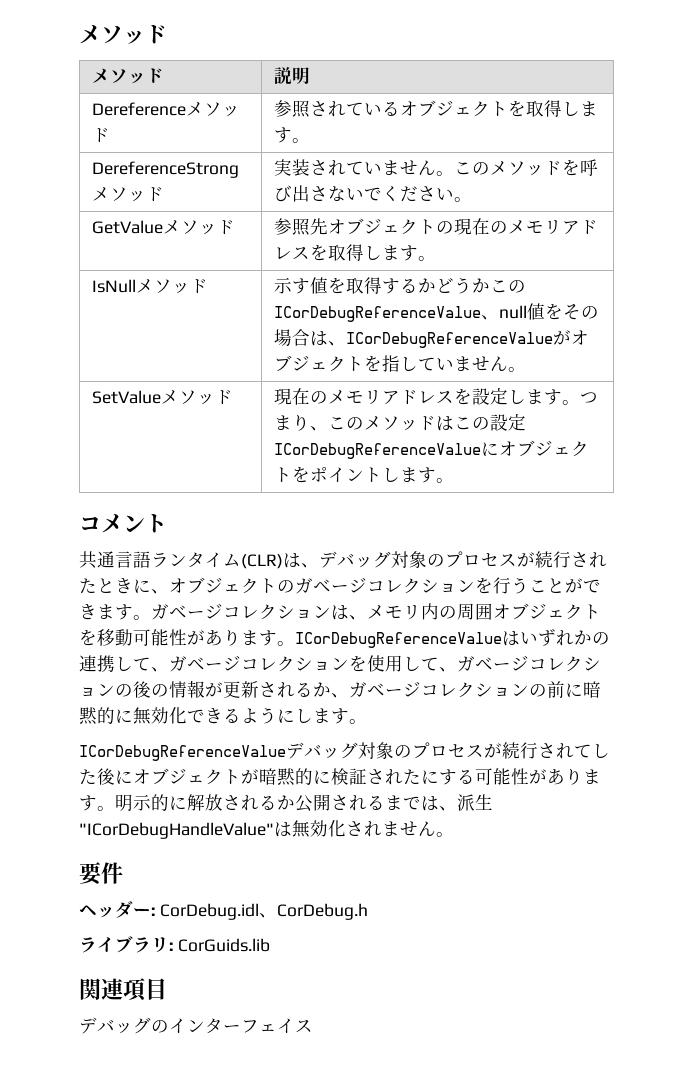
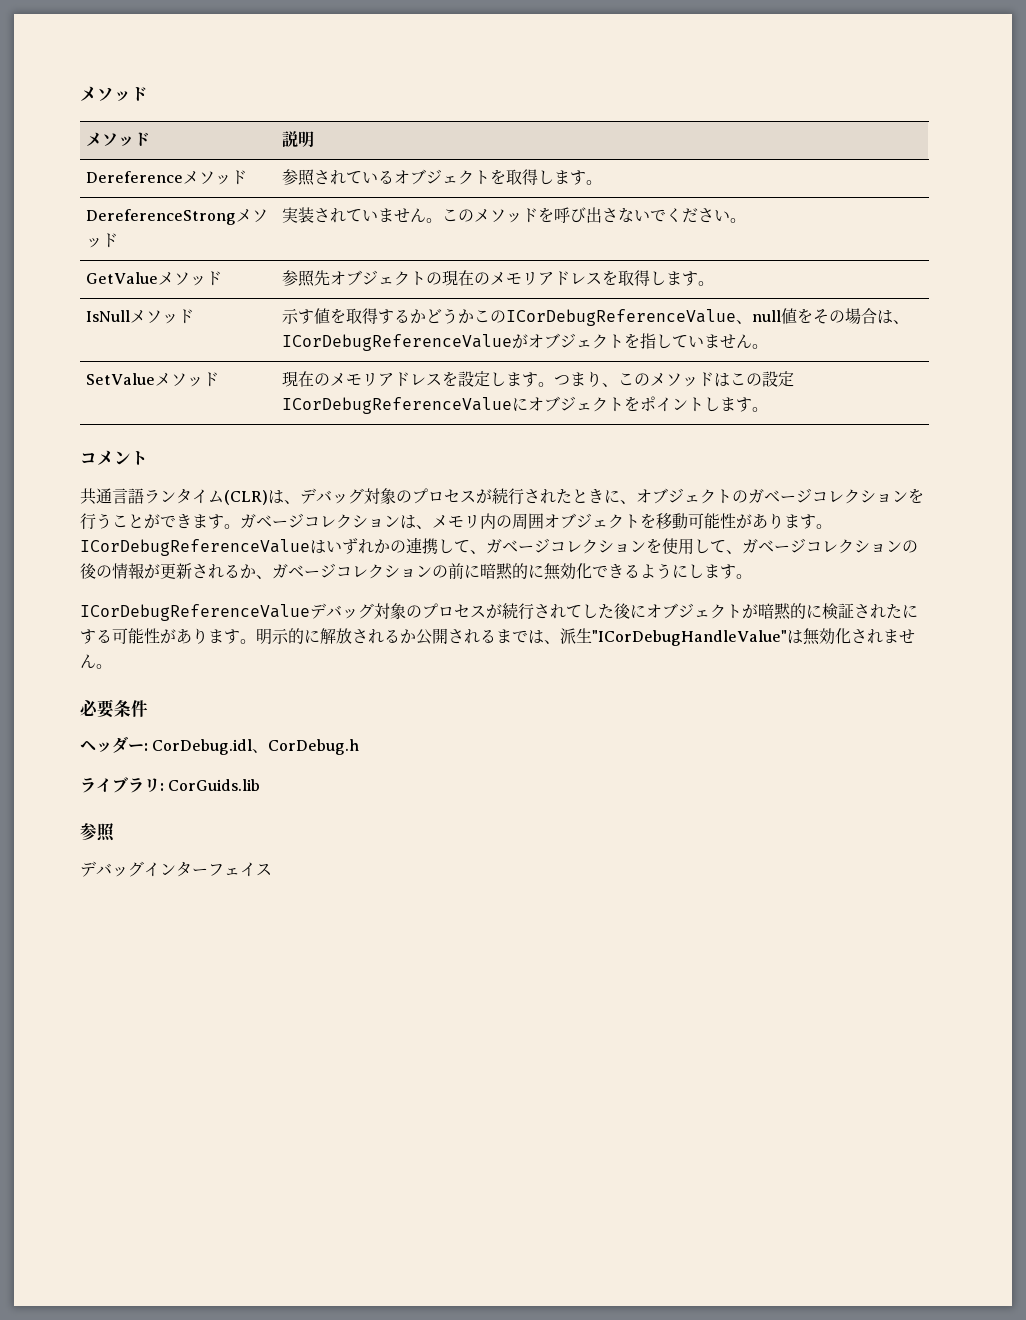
- 要件
+ 必要条件
  ライブラリ: CorGuids.lib
- 関連項目
- デバッグのインターフェイス
+ 参照
+ デバッグインターフェイス

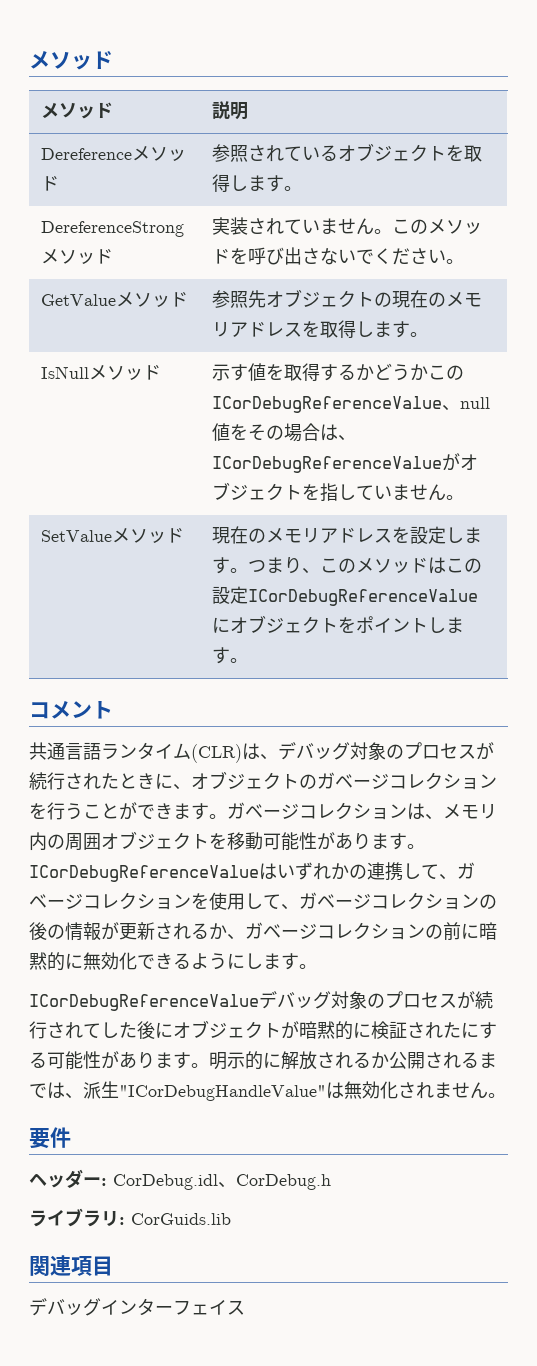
- 必要条件
+ 要件
  ライブラリ: CorGuids.lib
- 参照
+ 関連項目

